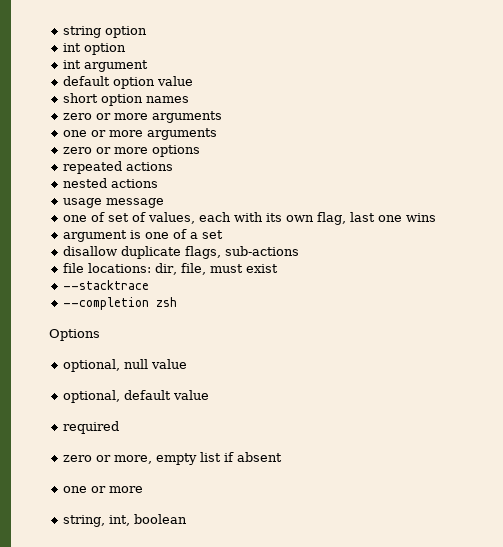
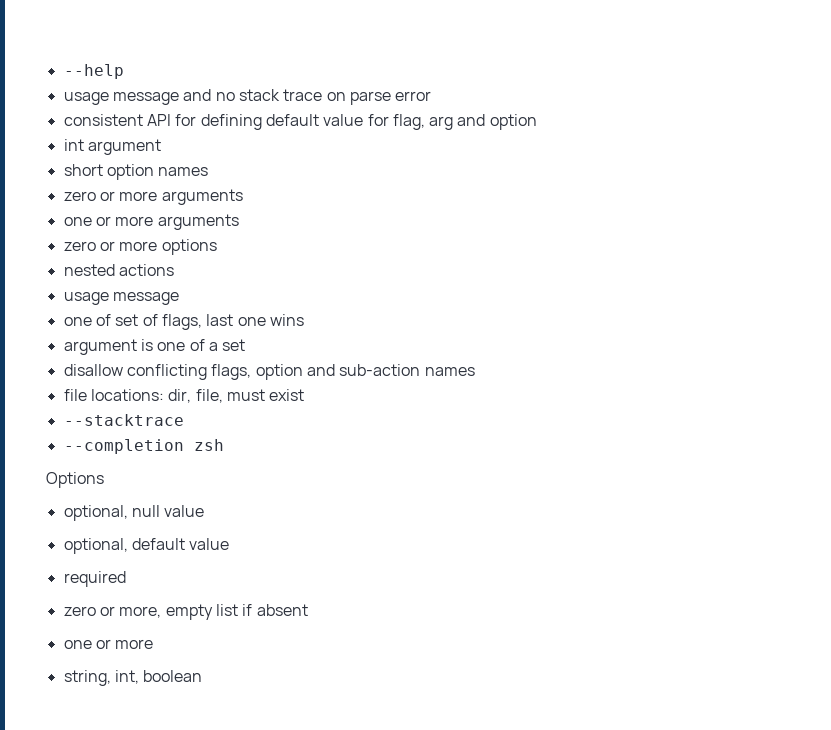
- string option
- int option
+ --help
+ usage message and no stack trace on parse error
+ consistent API for defining default value for flag, arg and option
- default option value
- repeated actions
- one of set of values, each with its own flag, last one wins
+ one of set of flags, last one wins
- disallow duplicate flags, sub-actions
+ disallow conflicting flags, option and sub-action names

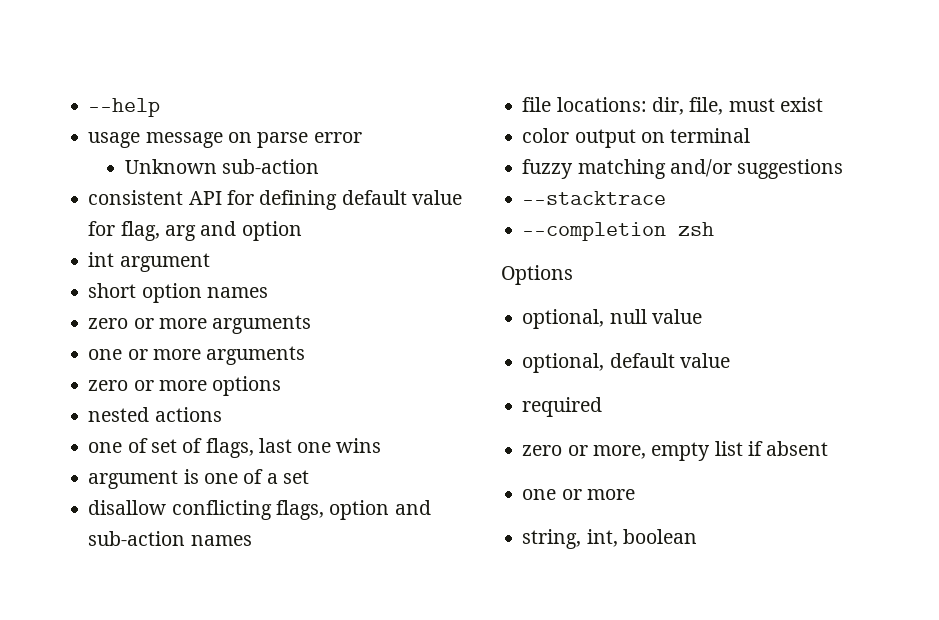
- usage message and no stack trace on parse error
+ usage message on parse error
+ Unknown sub-action
  nested actions
- usage message
+ color output on terminal
+ fuzzy matching and/or suggestions

